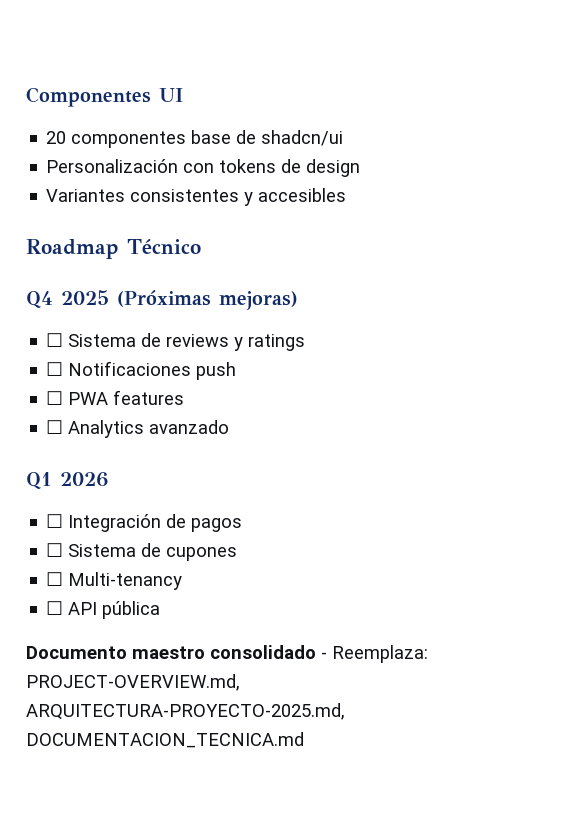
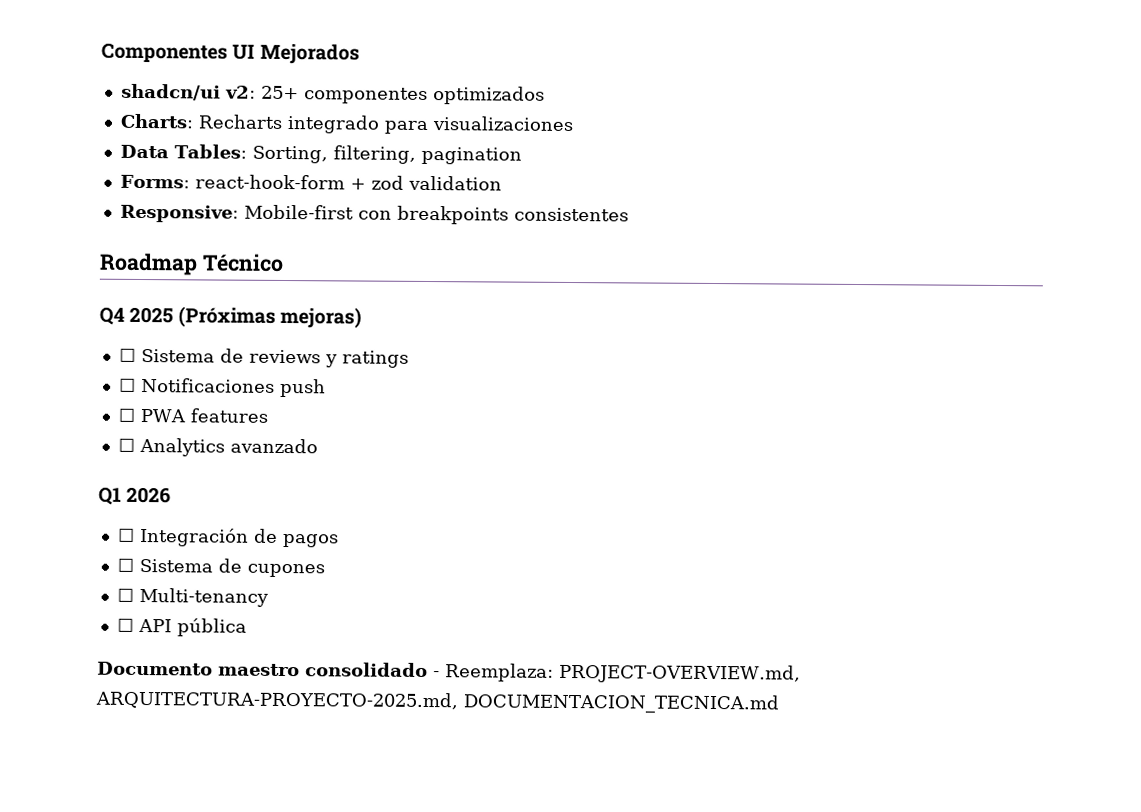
- Componentes UI
- 20 componentes base de shadcn/ui
- Personalización con tokens de design
- Variantes consistentes y accesibles
+ Componentes UI Mejorados
+ shadcn/ui v2: 25+ componentes optimizados
+ Charts: Recharts integrado para visualizaciones
+ Data Tables: Sorting, filtering, pagination
+ Forms: react-hook-form + zod validation
+ Responsive: Mobile-first con breakpoints consistentes

